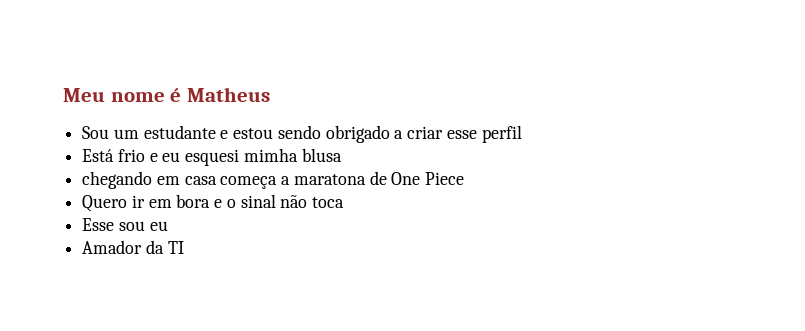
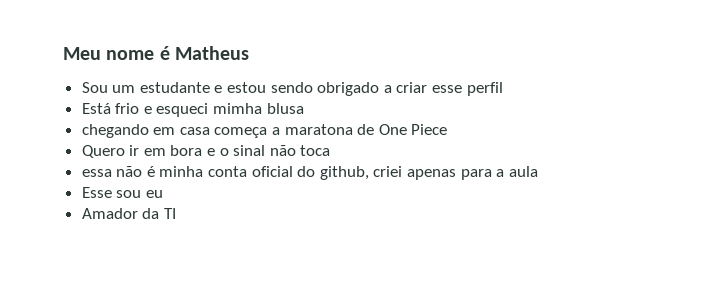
- Está frio e eu esquesi mimha blusa
+ Está frio e esqueci mimha blusa
+ essa não é minha conta oficial do github, criei apenas para a aula

